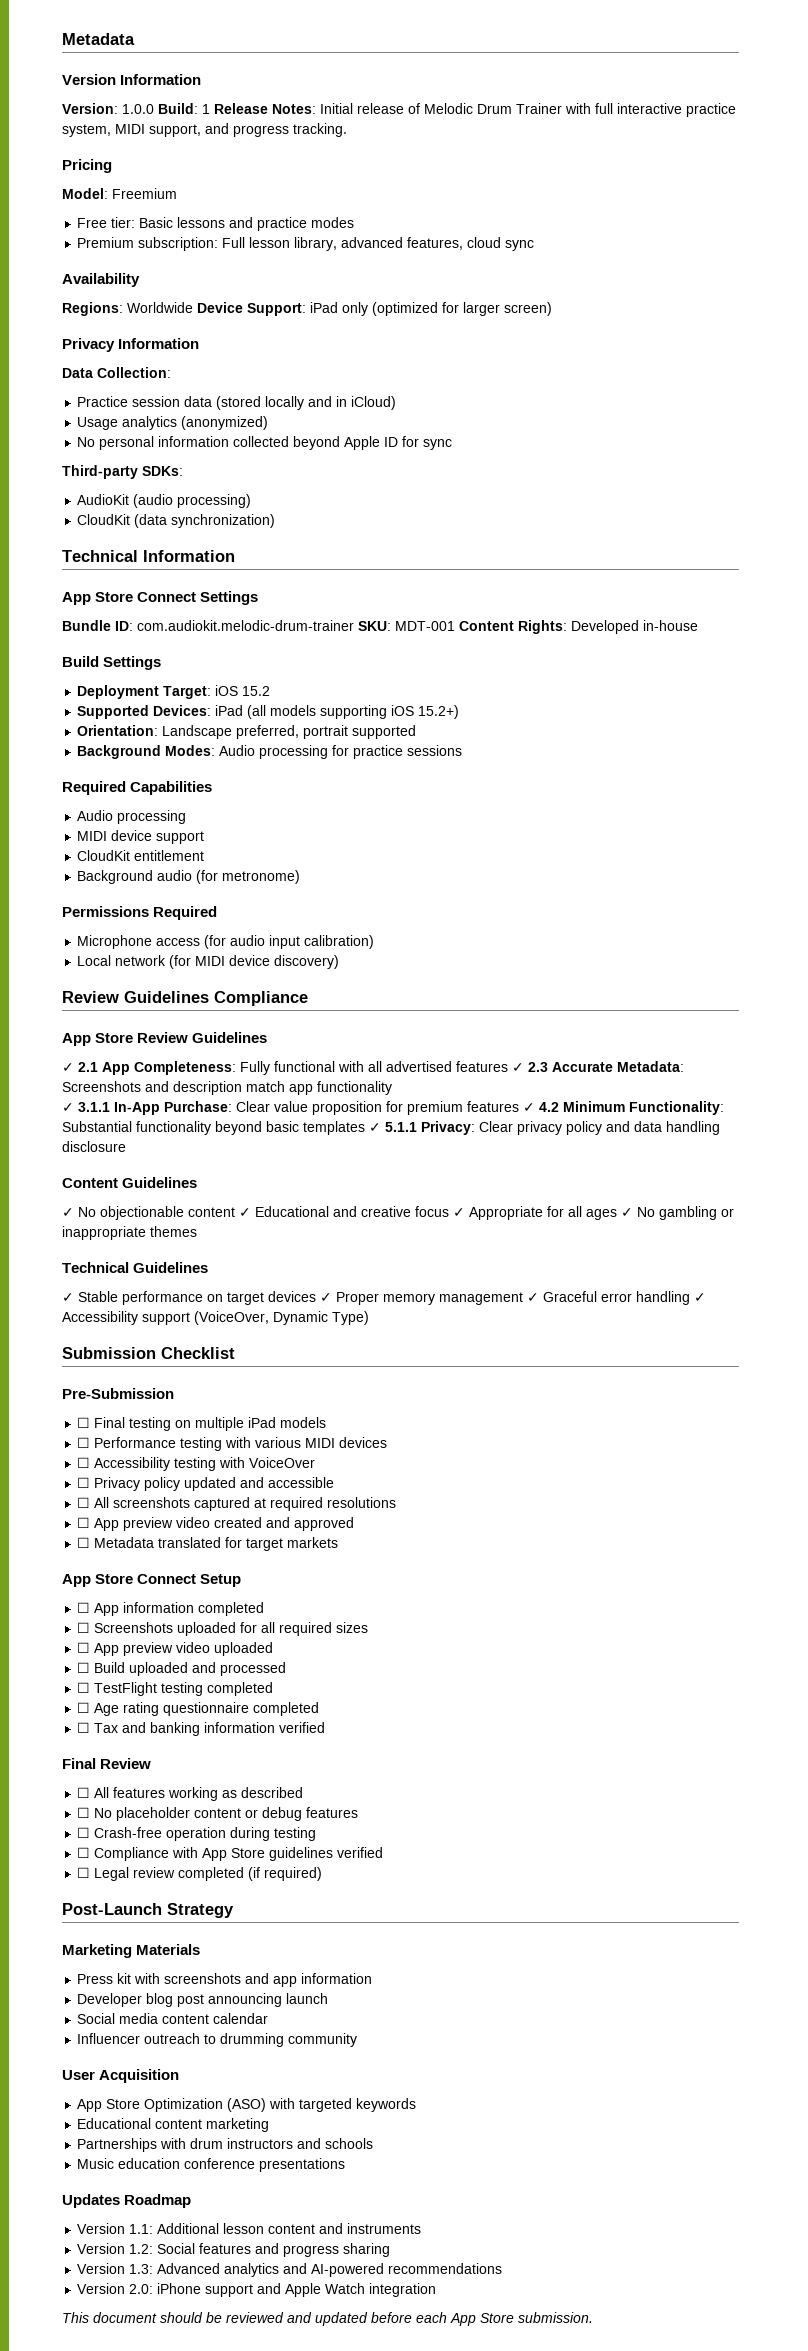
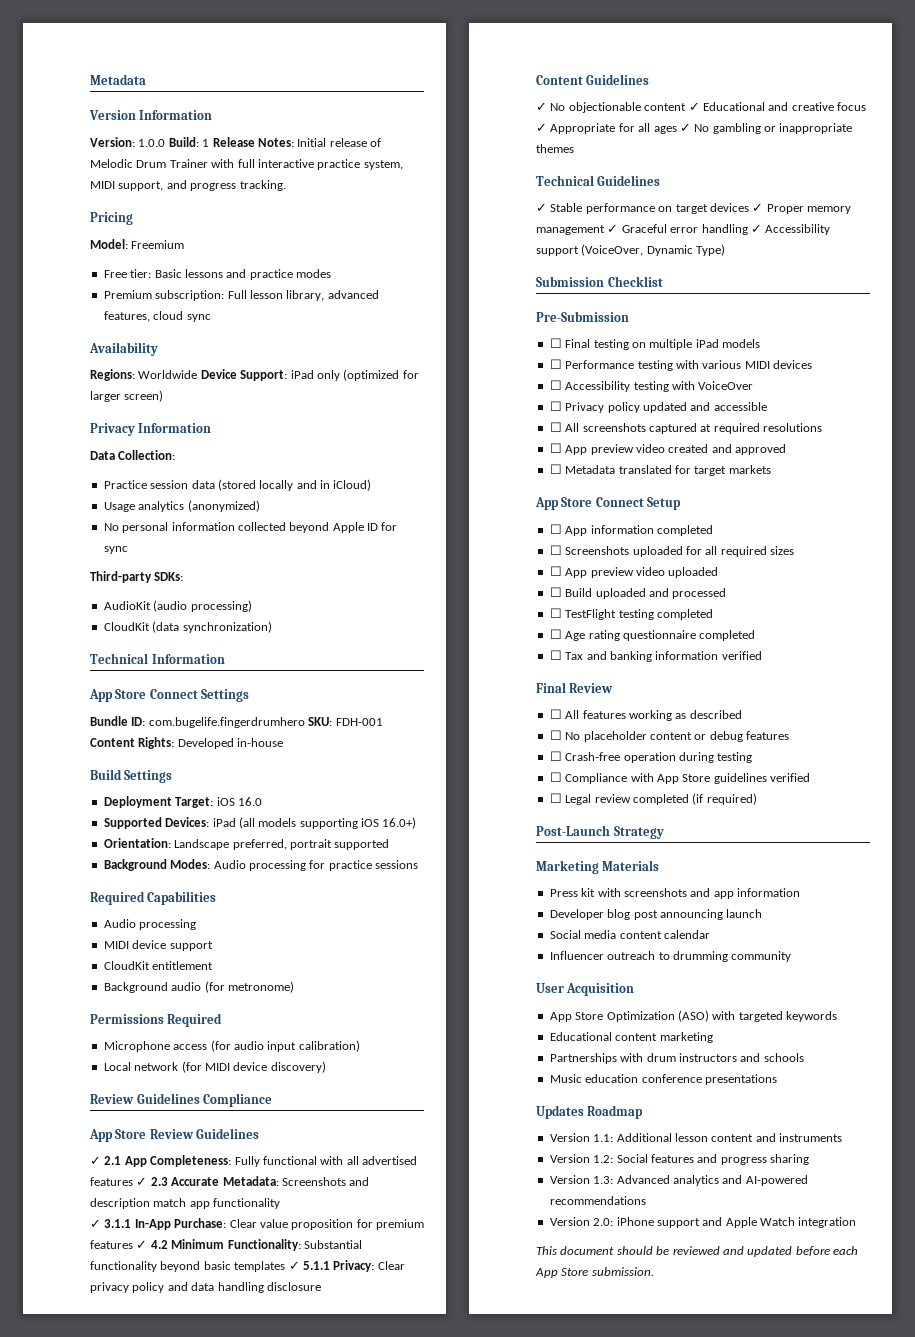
- Bundle ID: com.audiokit.melodic-drum-trainer SKU: MDT-001 Content Rights: Developed in-house
+ Bundle ID: com.bugelife.fingerdrumhero SKU: FDH-001 Content Rights: Developed in-house
- Deployment Target: iOS 15.2
+ Deployment Target: iOS 16.0
- Supported Devices: iPad (all models supporting iOS 15.2+)
+ Supported Devices: iPad (all models supporting iOS 16.0+)

